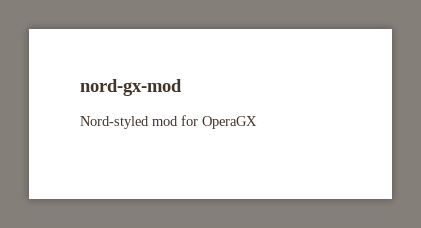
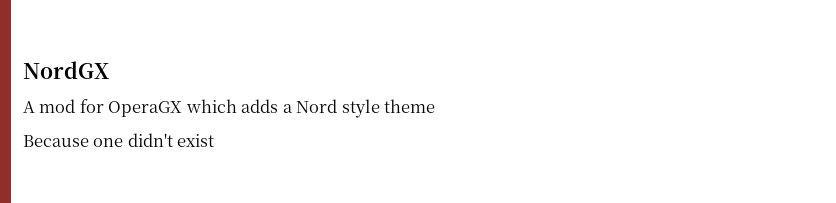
- nord-gx-mod
- Nord-styled mod for OperaGX
+ NordGX
+ A mod for OperaGX which adds a Nord style theme
+ Because one didn't exist

